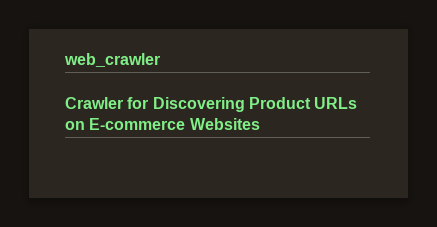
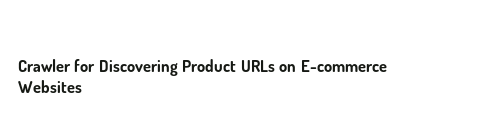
- web_crawler

